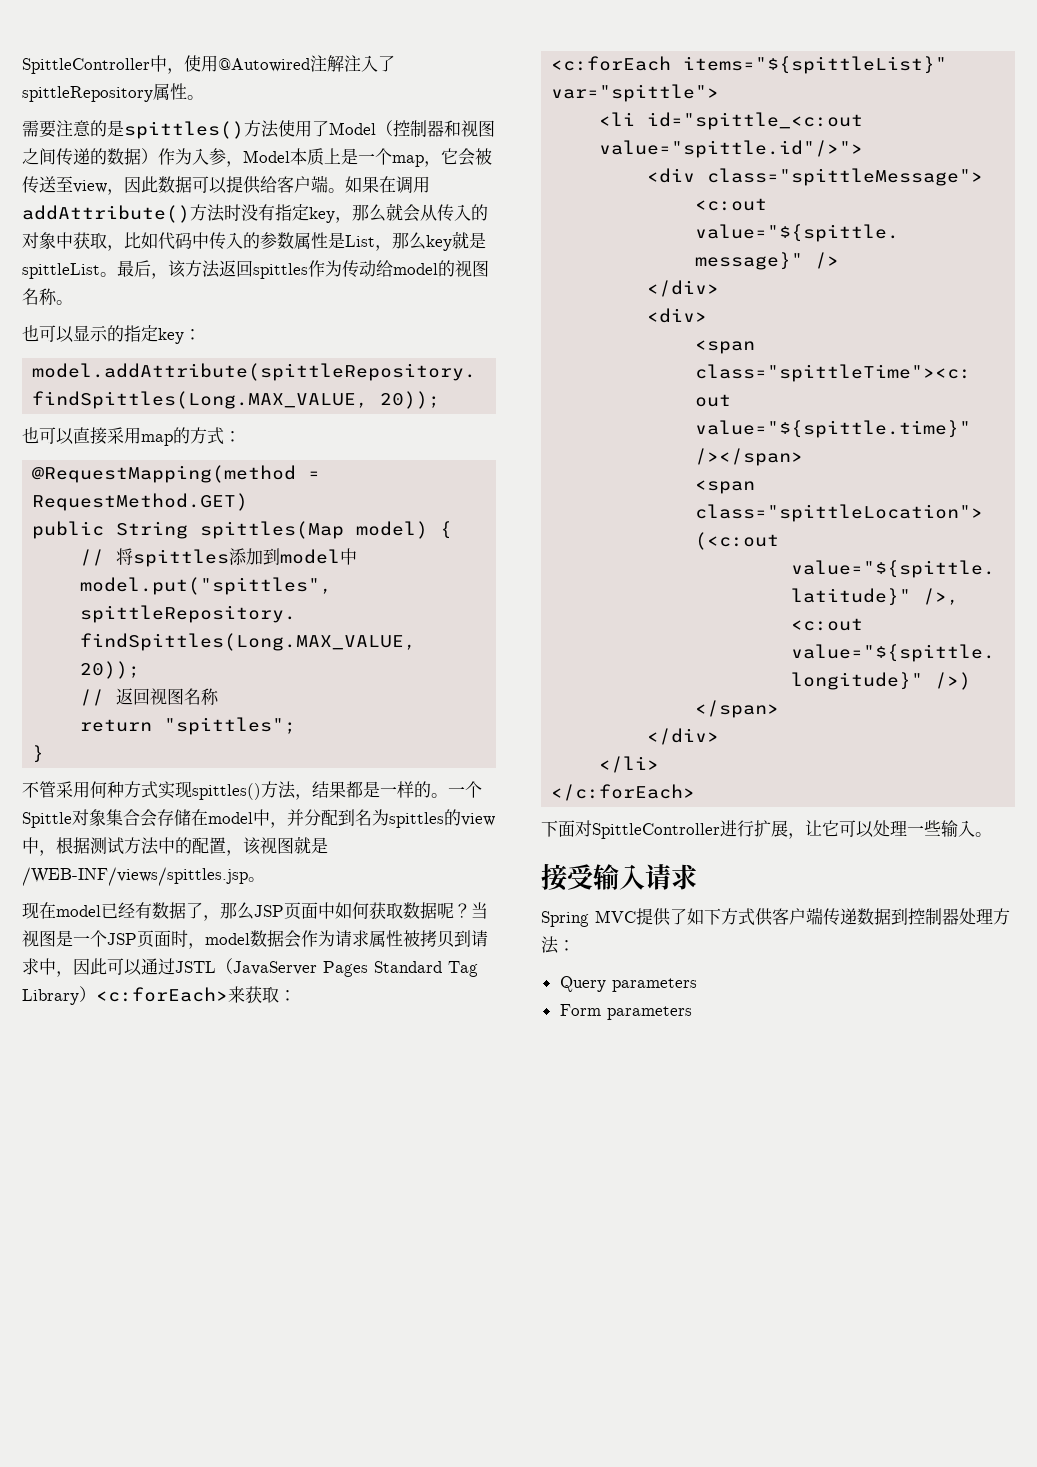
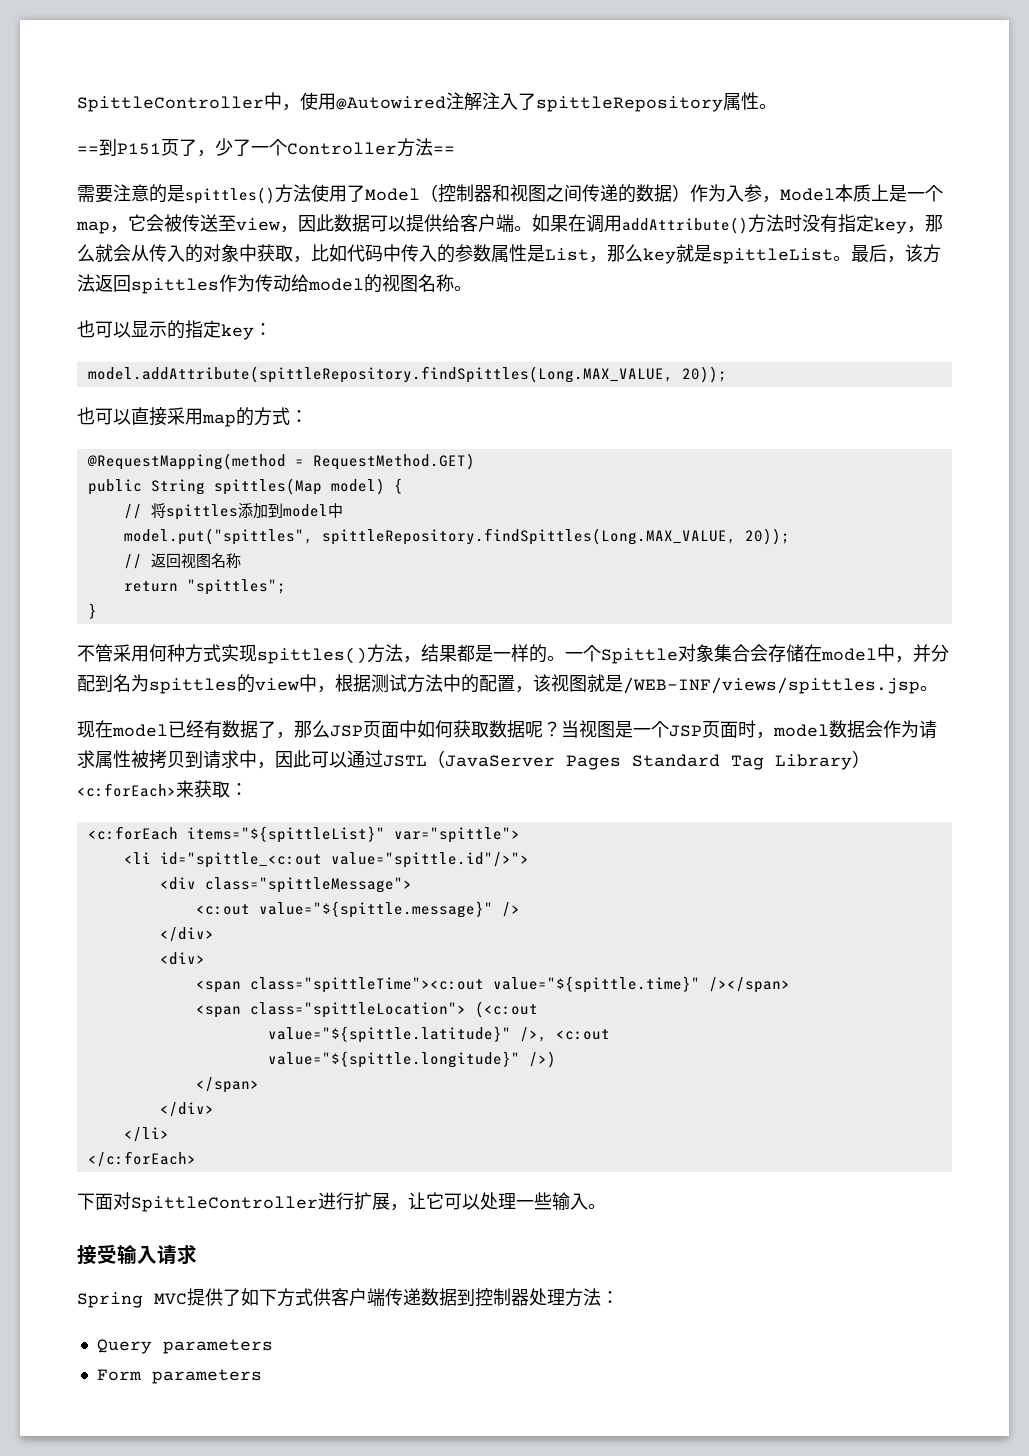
+ ==到P151页了，少了一个Controller方法==

